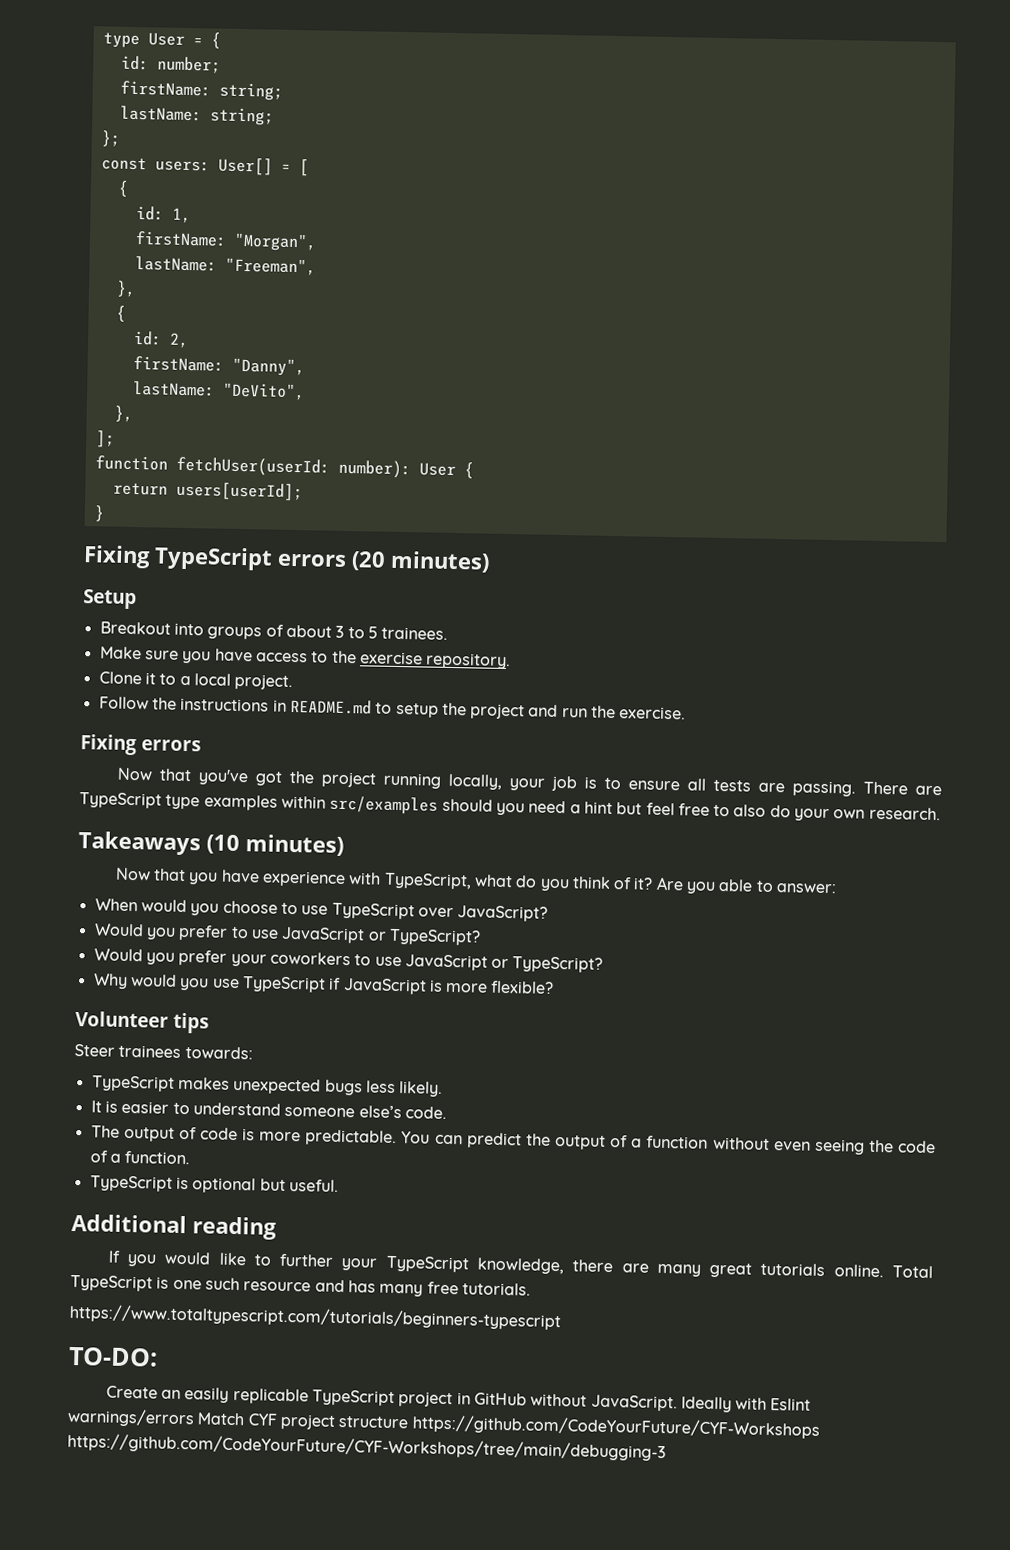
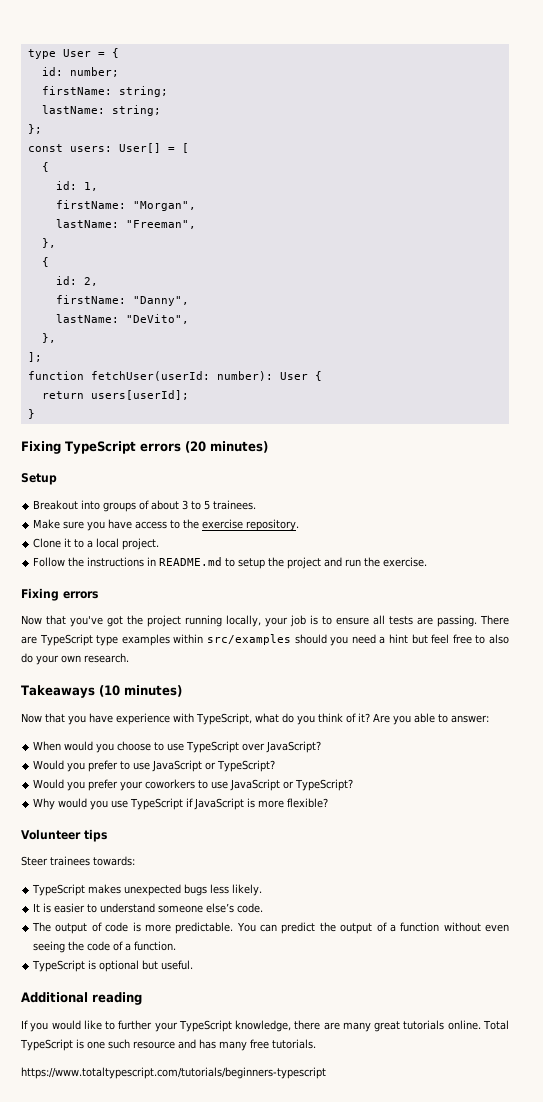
- TO-DO:
- Create an easily replicable TypeScript project in GitHub without JavaScript. Ideally with Eslint warnings/errors Match CYF project structure https://github.com/CodeYourFuture/CYF-Workshops https://github.com/CodeYourFuture/CYF-Workshops/tree/main/debugging-3

